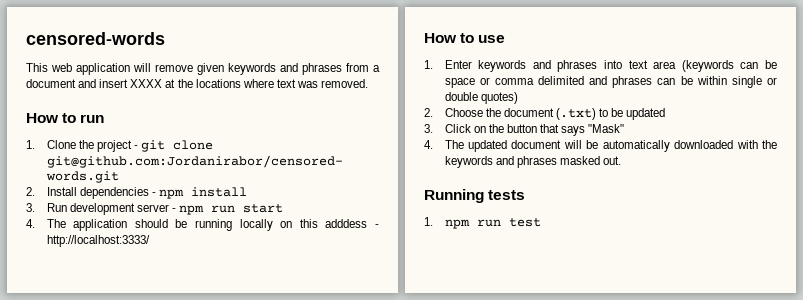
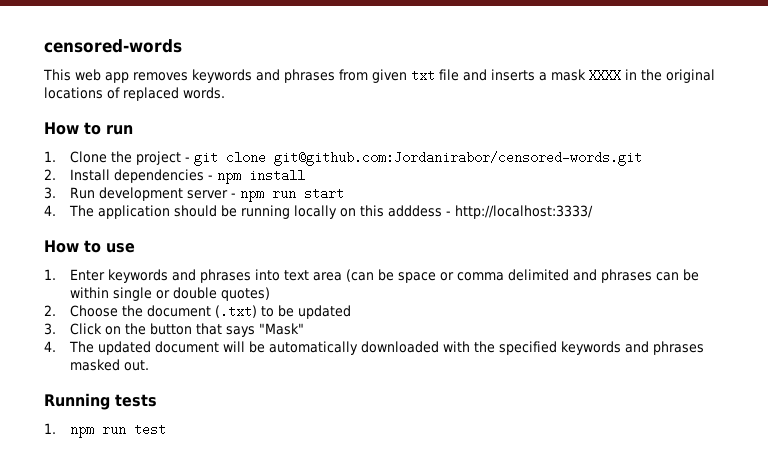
- This web application will remove given keywords and phrases from a document and insert XXXX at the locations where text was removed.
+ This web app removes keywords and phrases from given txt file and inserts a mask XXXX in the original locations of replaced words.
- 1. Enter keywords and phrases into text area (keywords can be space or comma delimited and phrases can be within single or double quotes)
+ 1. Enter keywords and phrases into text area (can be space or comma delimited and phrases can be within single or double quotes)
- 4. The updated document will be automatically downloaded with the keywords and phrases masked out.
+ 4. The updated document will be automatically downloaded with the specified keywords and phrases masked out.

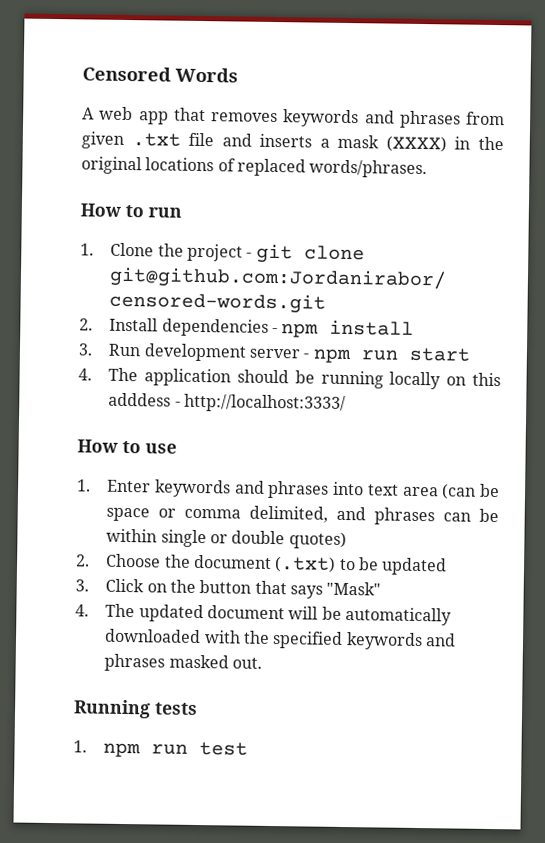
- censored-words
- This web app removes keywords and phrases from given txt file and inserts a mask XXXX in the original locations of replaced words.
+ Censored Words
+ A web app that removes keywords and phrases from given .txt file and inserts a mask (XXXX) in the original locations of replaced words/phrases.
- 1. Enter keywords and phrases into text area (can be space or comma delimited and phrases can be within single or double quotes)
+ 1. Enter keywords and phrases into text area (can be space or comma delimited, and phrases can be within single or double quotes)

